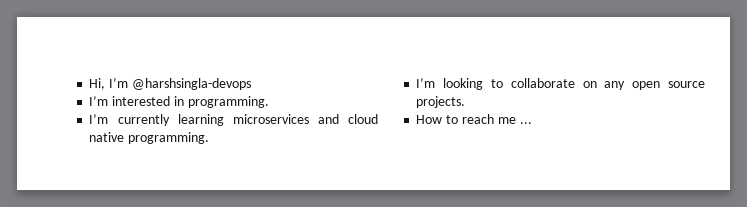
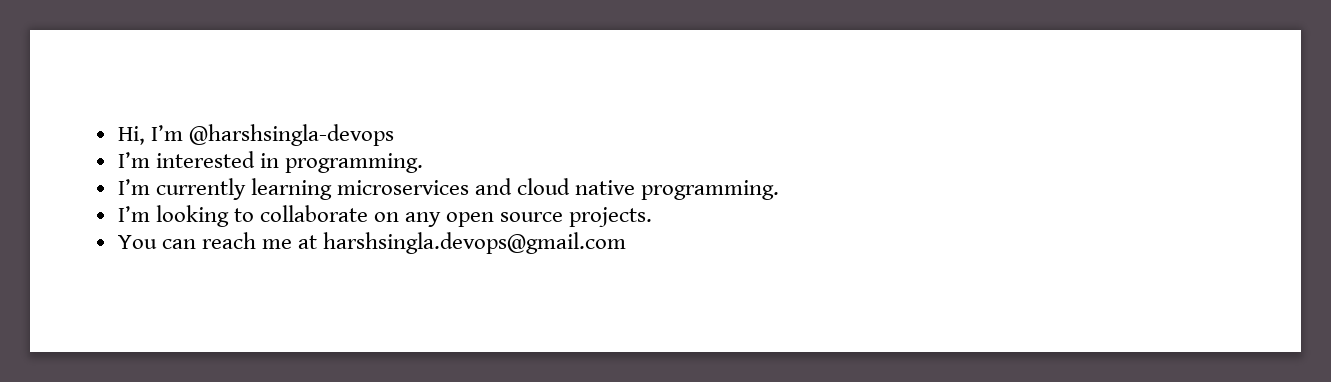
- How to reach me ...
+ You can reach me at harshsingla.devops@gmail.com

